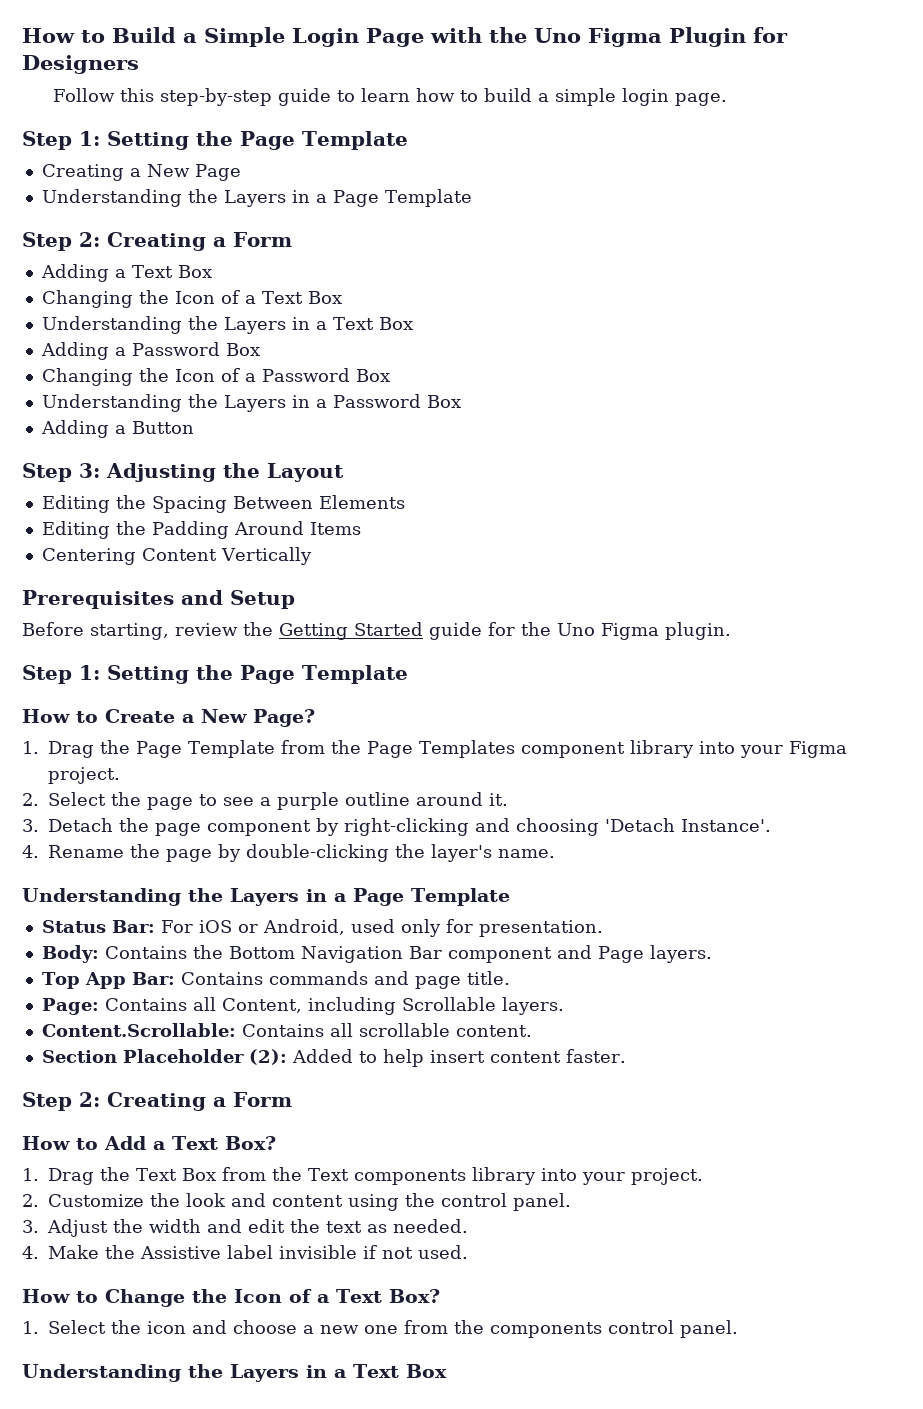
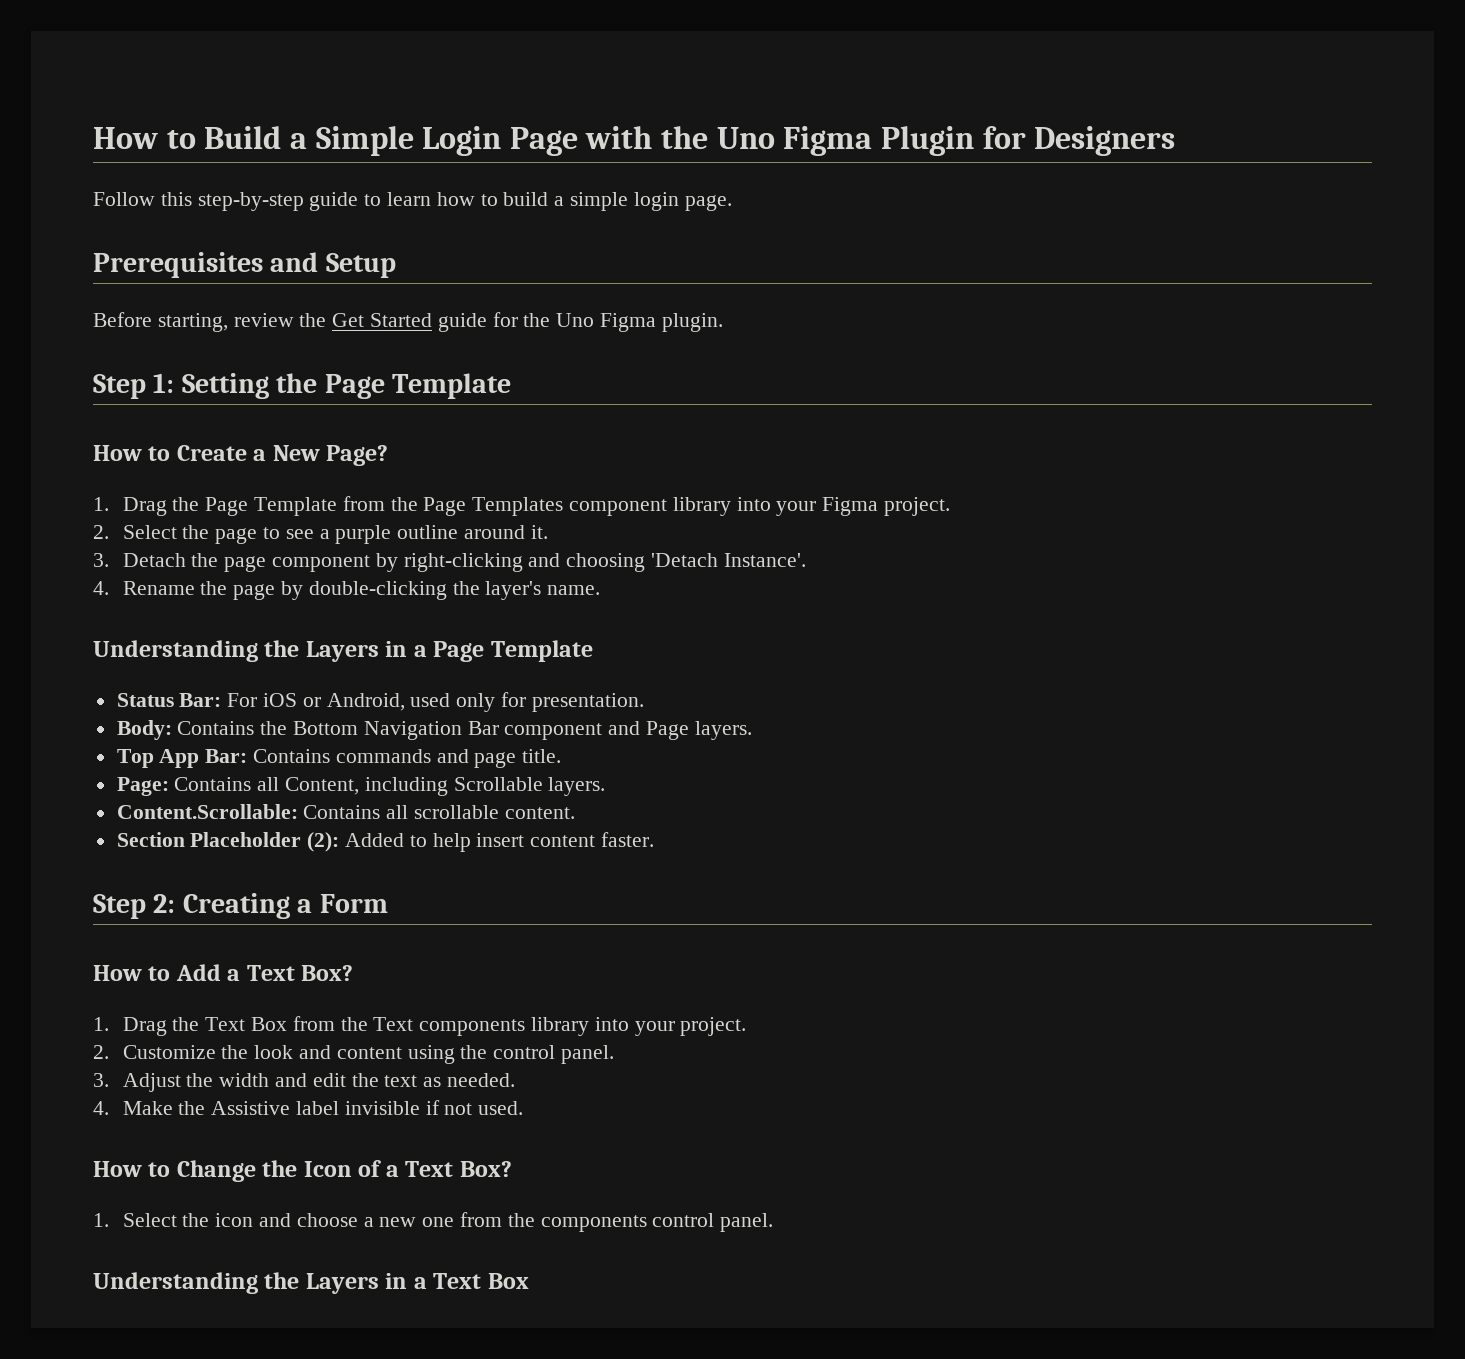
  Follow this step-by-step guide to learn how to build a simple login page.
- Step 1: Setting the Page Template
- Creating a New Page
- Understanding the Layers in a Page Template
- Step 2: Creating a Form
- Adding a Text Box
- Changing the Icon of a Text Box
- Understanding the Layers in a Text Box
- Adding a Password Box
- Changing the Icon of a Password Box
- Understanding the Layers in a Password Box
- Adding a Button
- Step 3: Adjusting the Layout
- Editing the Spacing Between Elements
- Editing the Padding Around Items
- Centering Content Vertically
- Before starting, review the Getting Started guide for the Uno Figma plugin.
+ Before starting, review the Get Started guide for the Uno Figma plugin.

